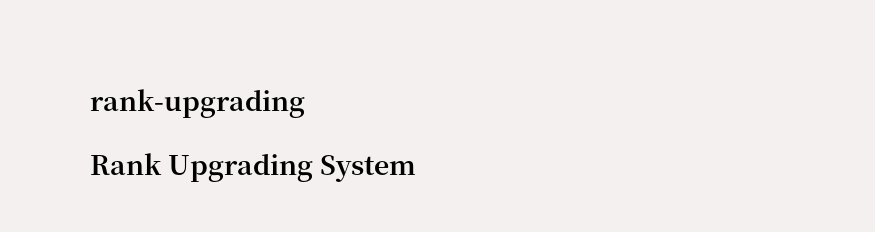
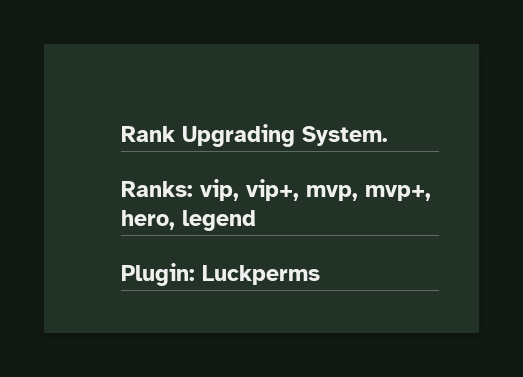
- rank-upgrading
- Rank Upgrading System
+ Rank Upgrading System.
+ Ranks: vip, vip+, mvp, mvp+, hero, legend
+ Plugin: Luckperms

